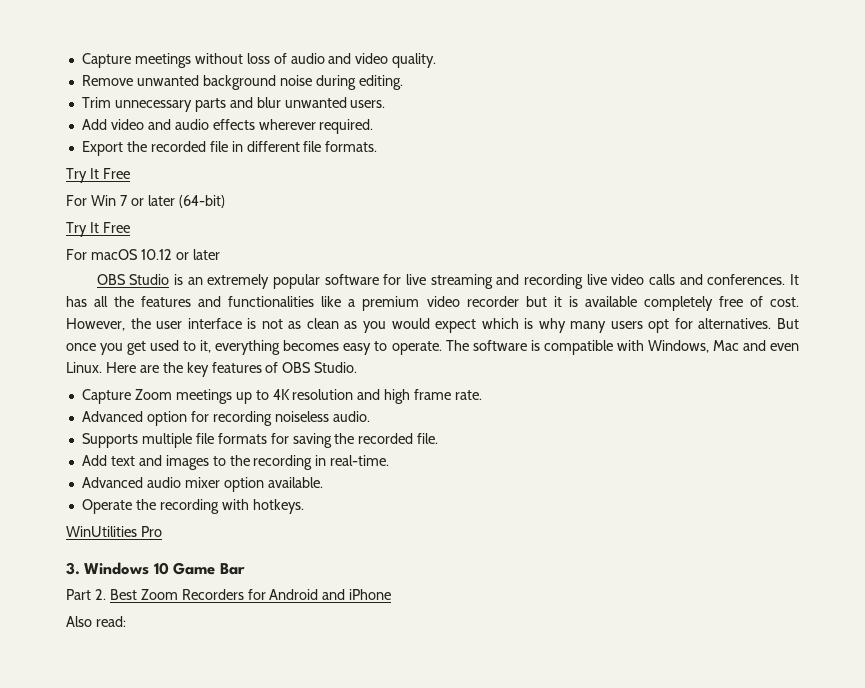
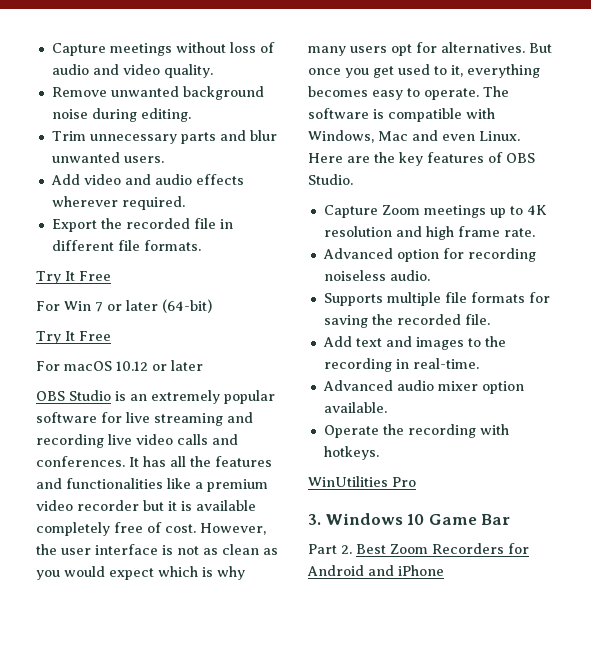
- Also read:

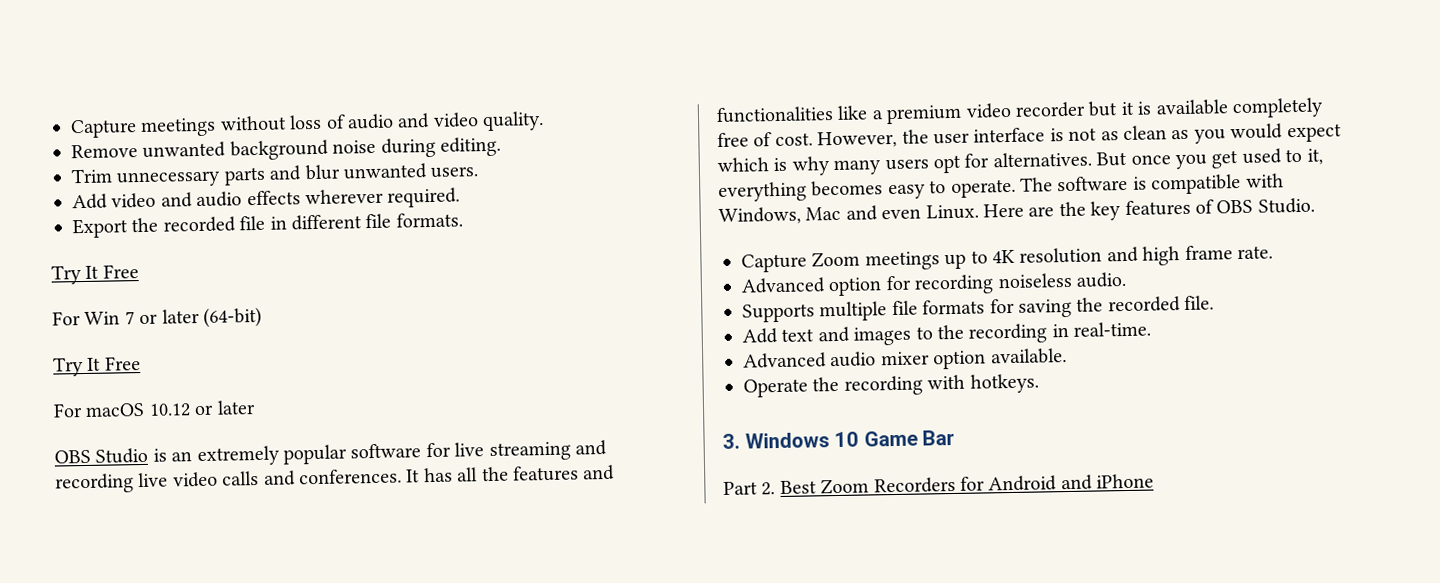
- WinUtilities Pro

